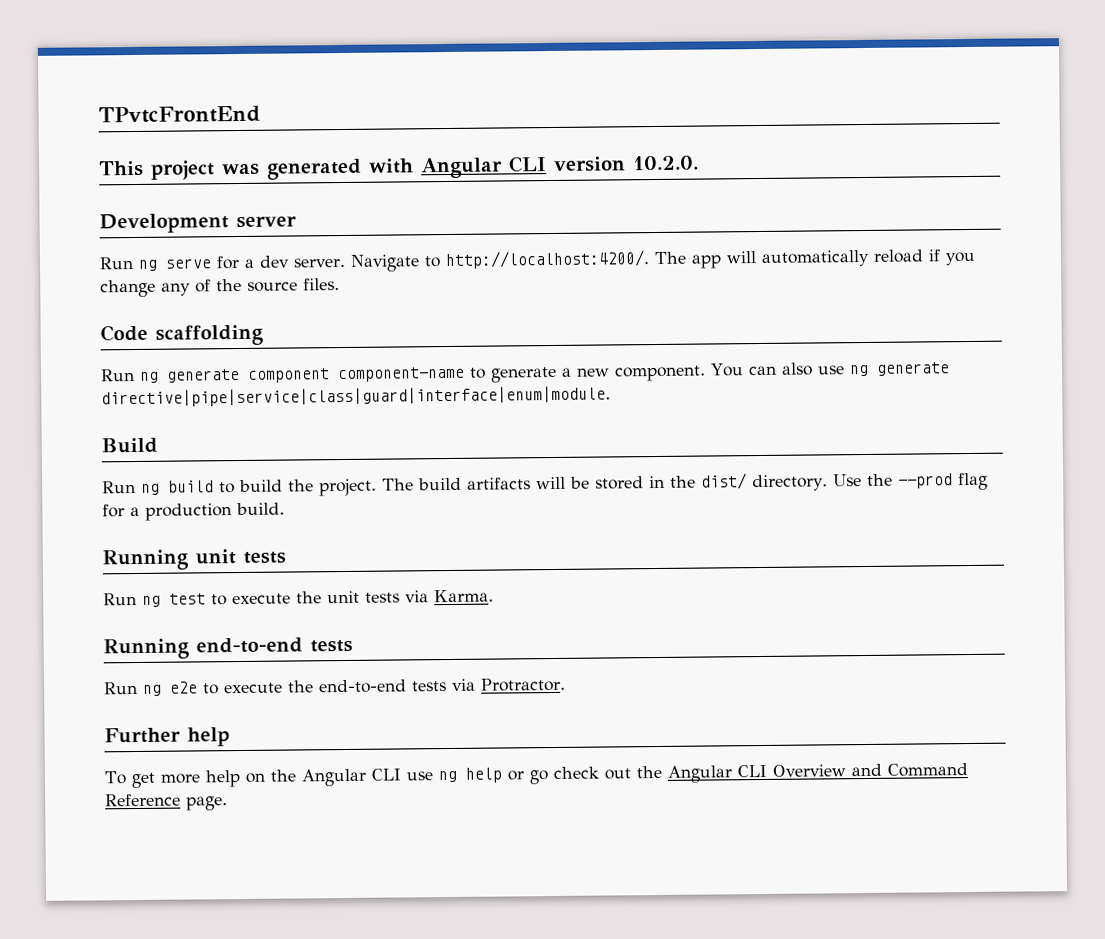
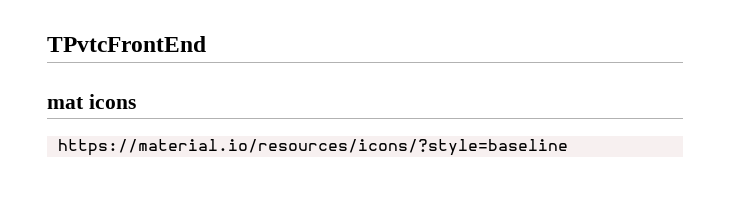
- This project was generated with Angular CLI version 10.2.0.
- Development server
- Run ng serve for a dev server. Navigate to http://localhost:4200/. The app will automatically reload if you change any of the source files.
- Code scaffolding
- Run ng generate component component-name to generate a new component. You can also use ng generate directive|pipe|service|class|guard|interface|enum|module.
- Build
- Run ng build to build the project. The build artifacts will be stored in the dist/ directory. Use the --prod flag for a production build.
- Running unit tests
- Run ng test to execute the unit tests via Karma.
- Running end-to-end tests
- Run ng e2e to execute the end-to-end tests via Protractor.
- Further help
- To get more help on the Angular CLI use ng help or go check out the Angular CLI Overview and Command Reference page.
+ mat icons
+ https://material.io/resources/icons/?style=baseline

